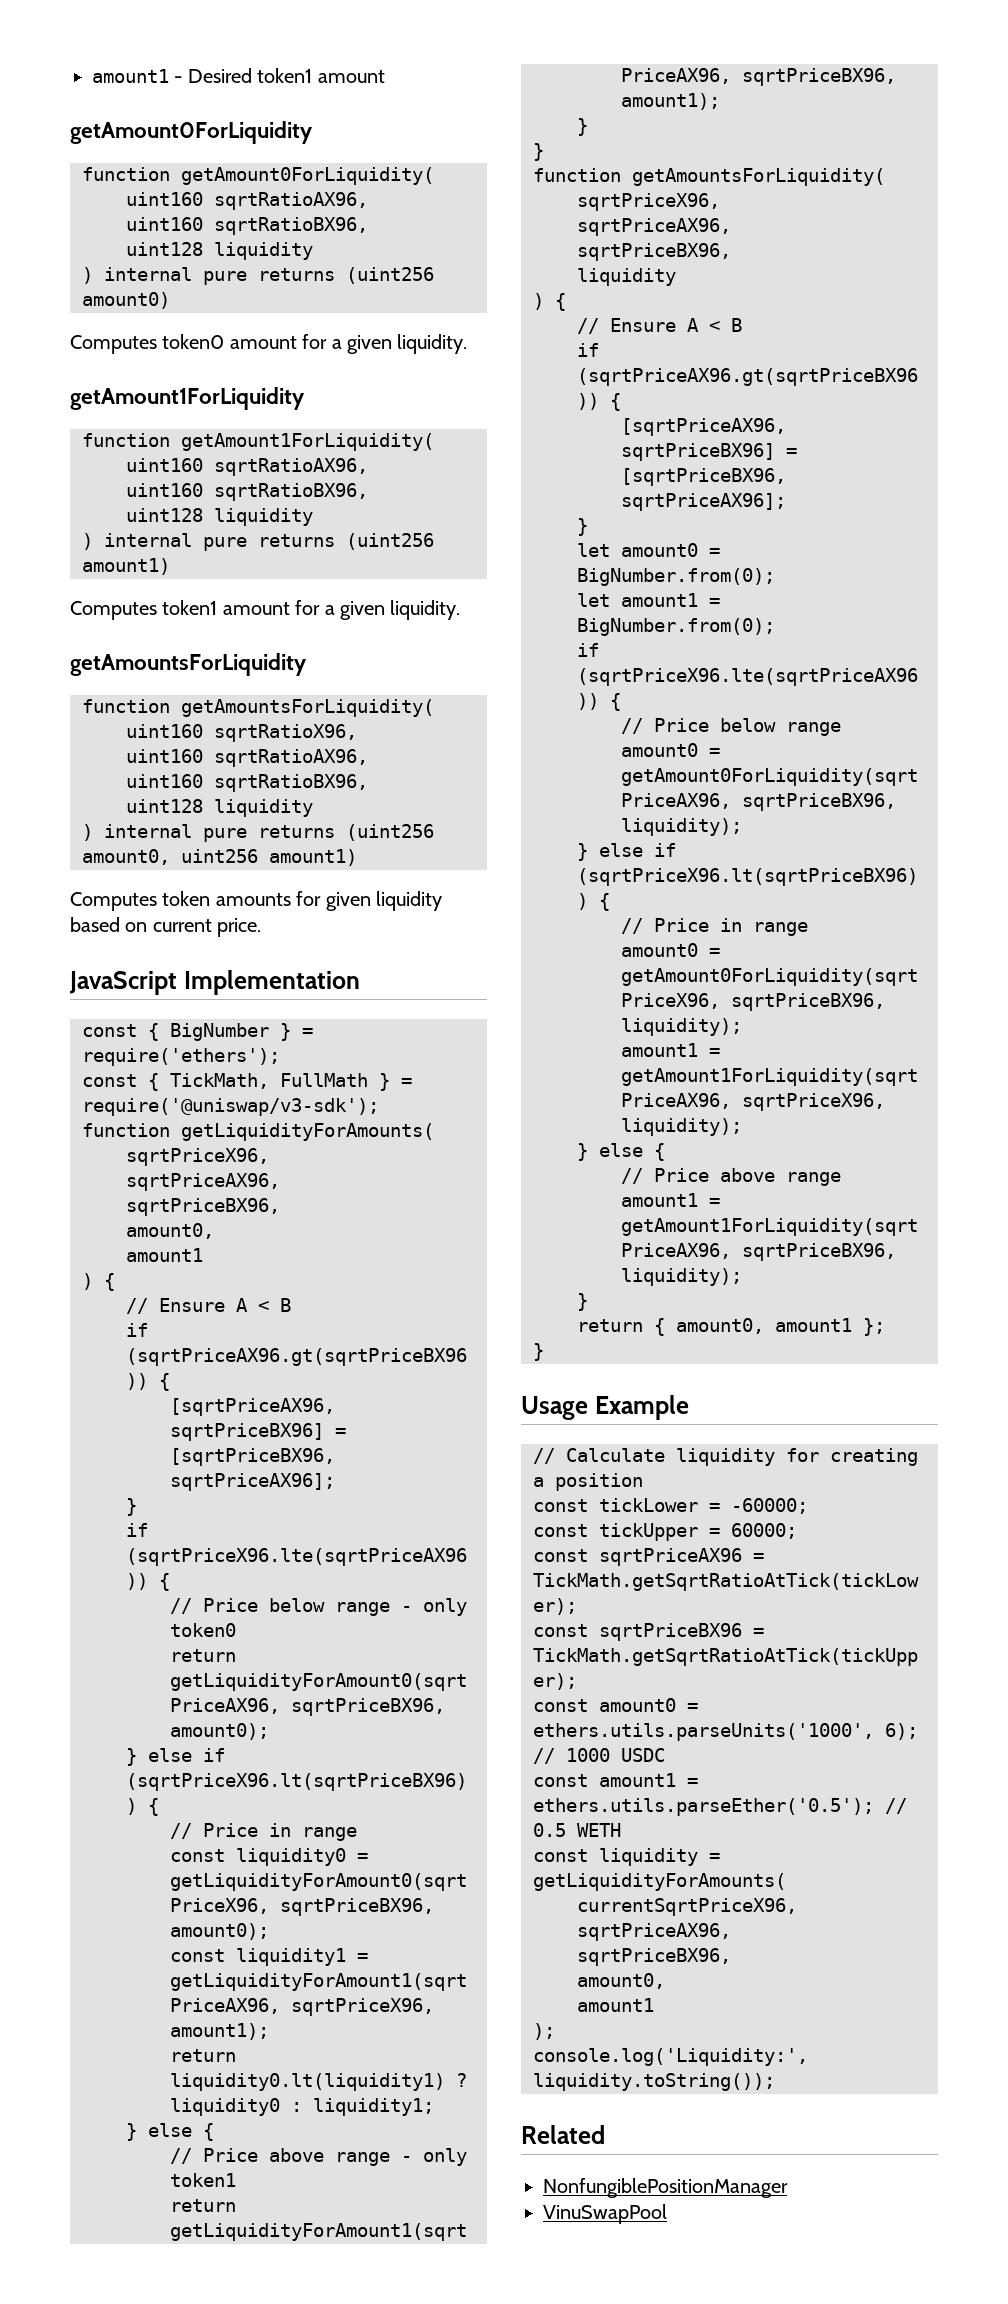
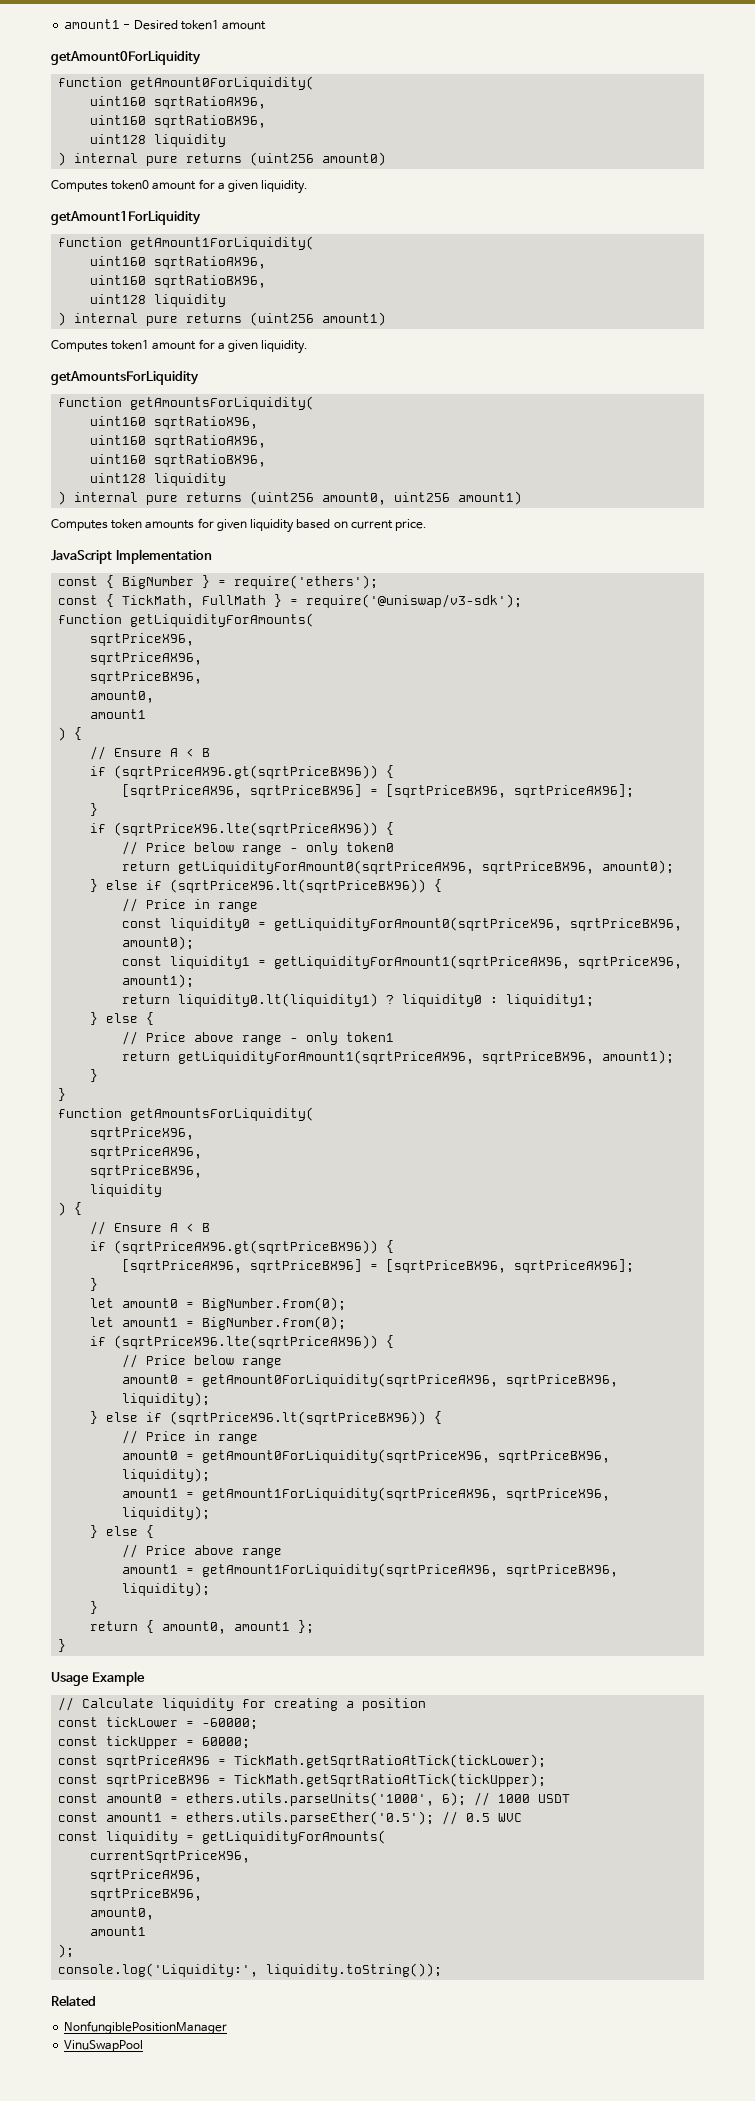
- const amount0 = ethers.utils.parseUnits('1000', 6); // 1000 USDC
+ const amount0 = ethers.utils.parseUnits('1000', 6); // 1000 USDT
- const amount1 = ethers.utils.parseEther('0.5'); // 0.5 WETH
+ const amount1 = ethers.utils.parseEther('0.5'); // 0.5 WVC

